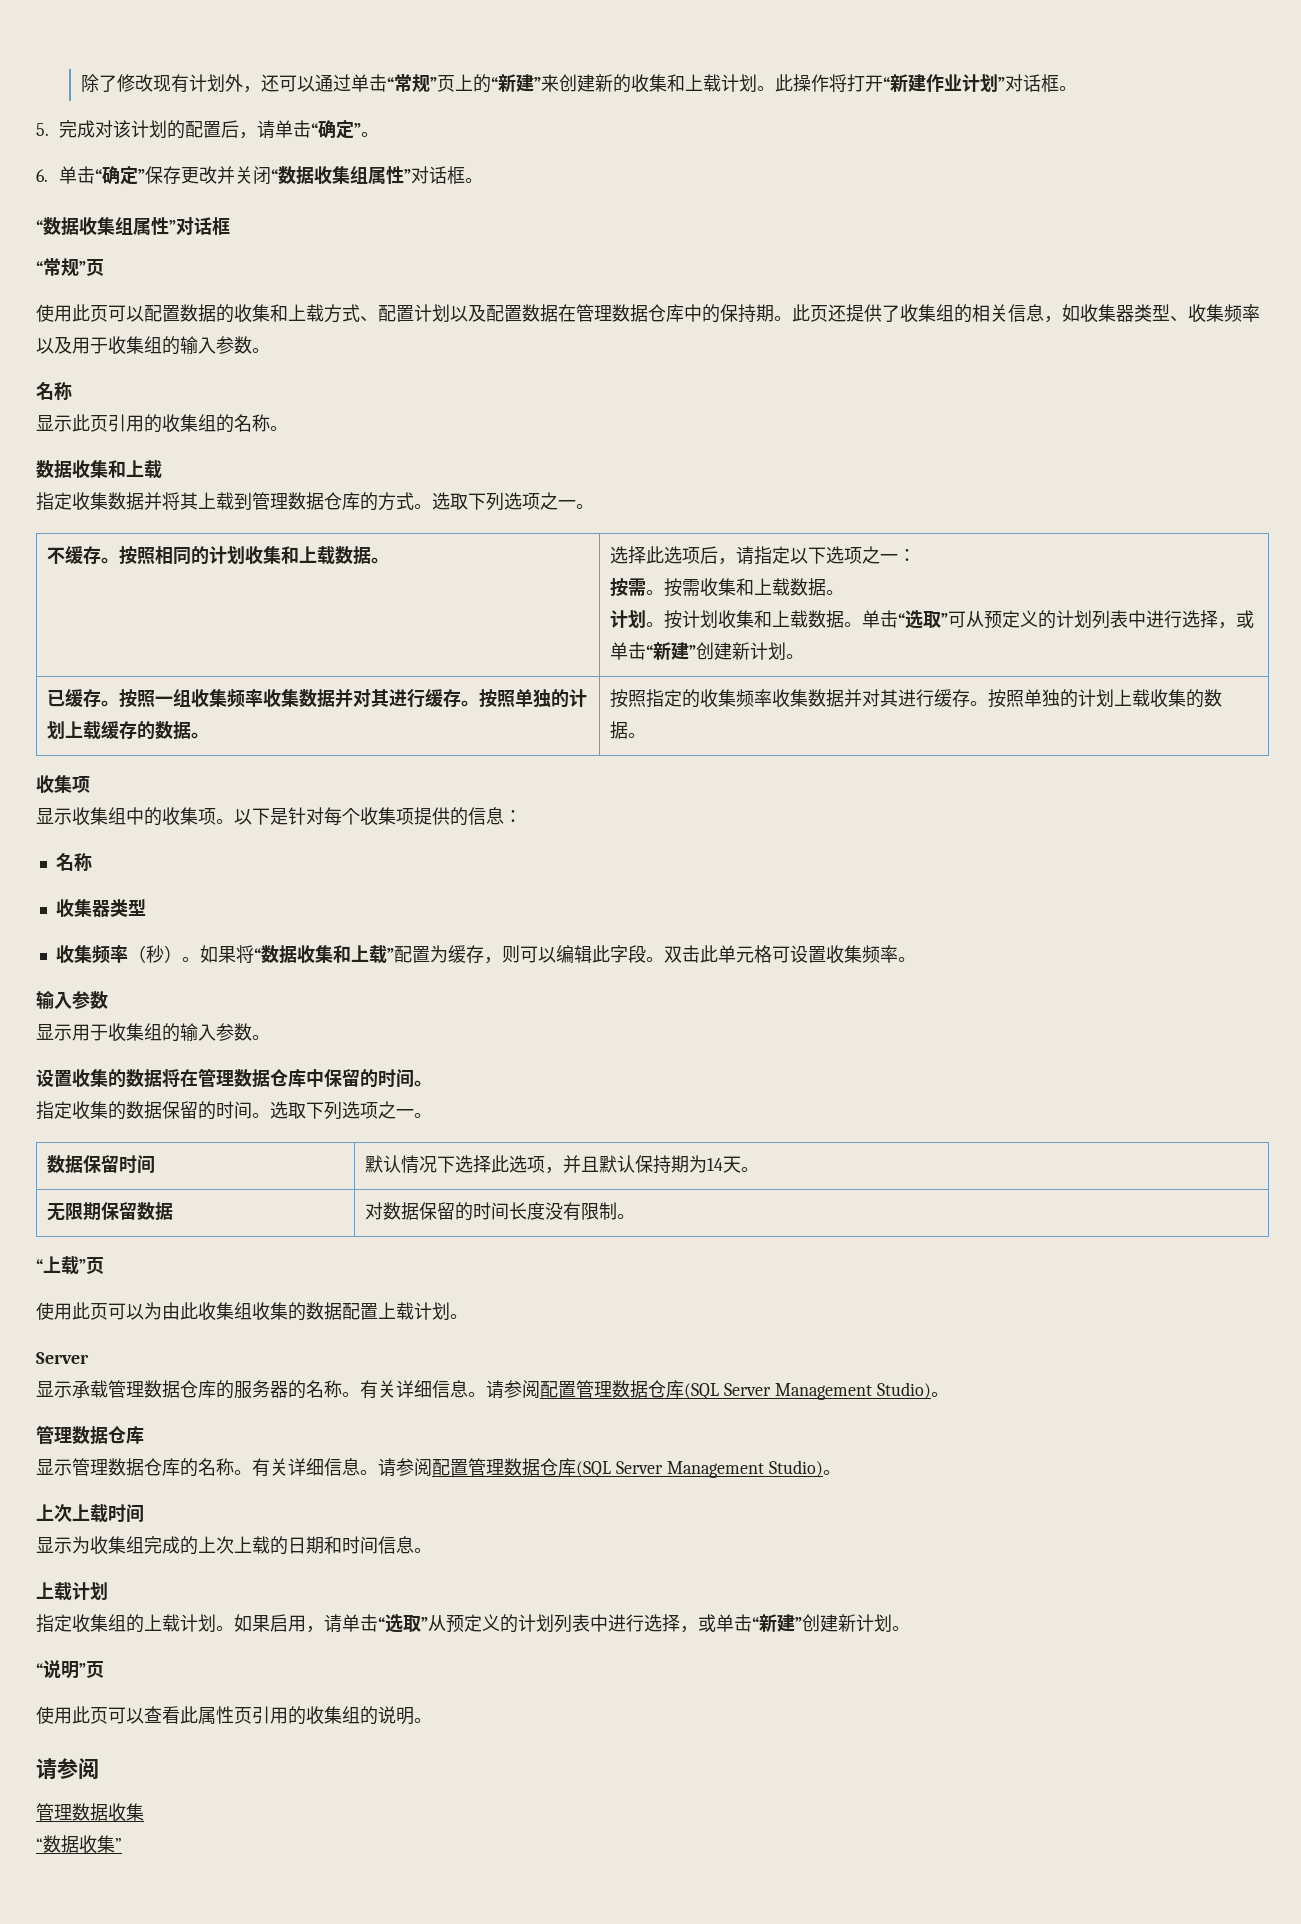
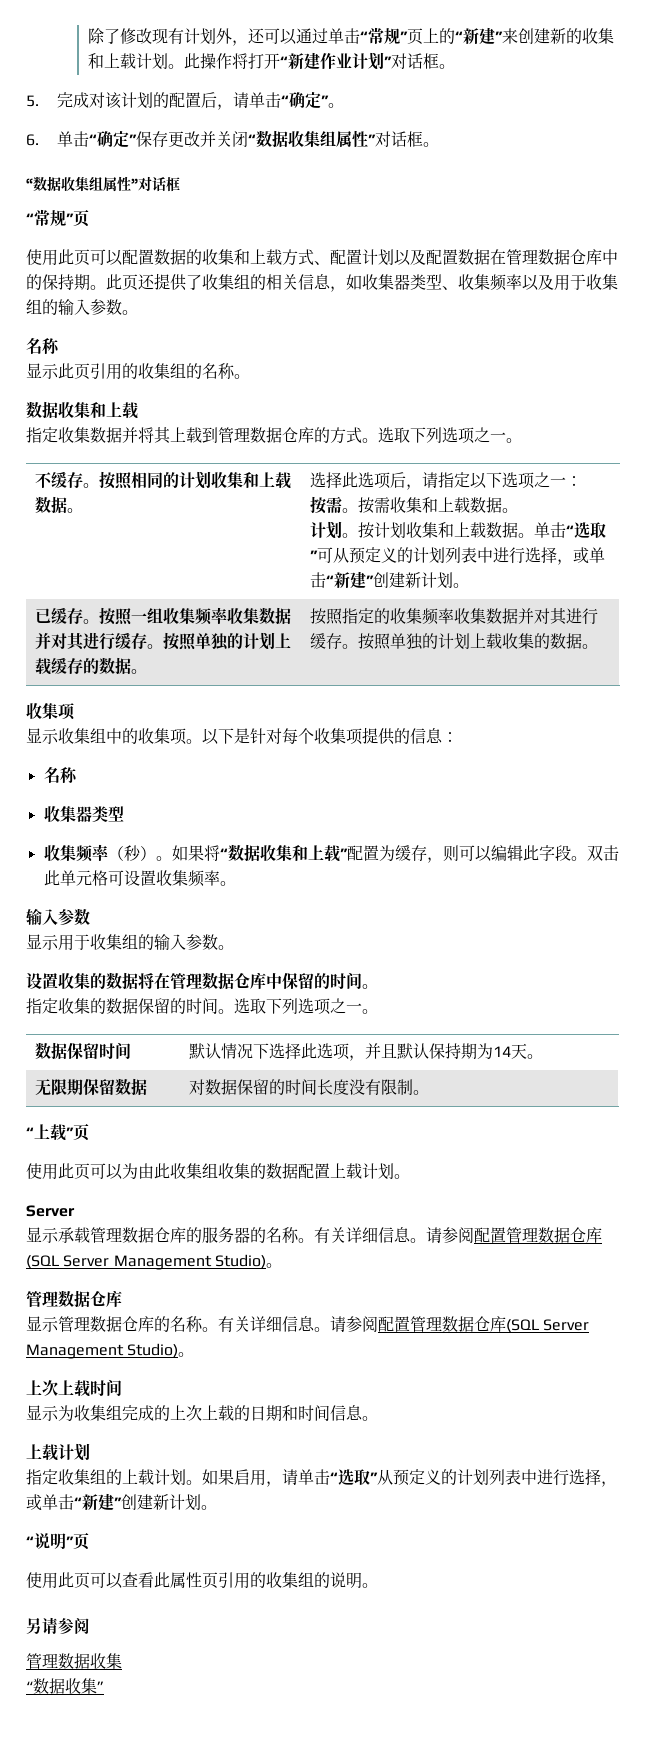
  使用此页可以查看此属性页引用的收集组的说明。
- 请参阅
+ 另请参阅

